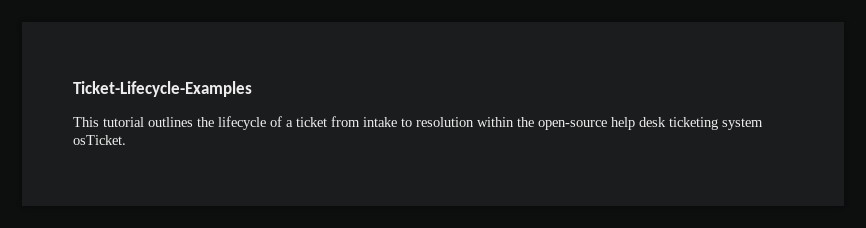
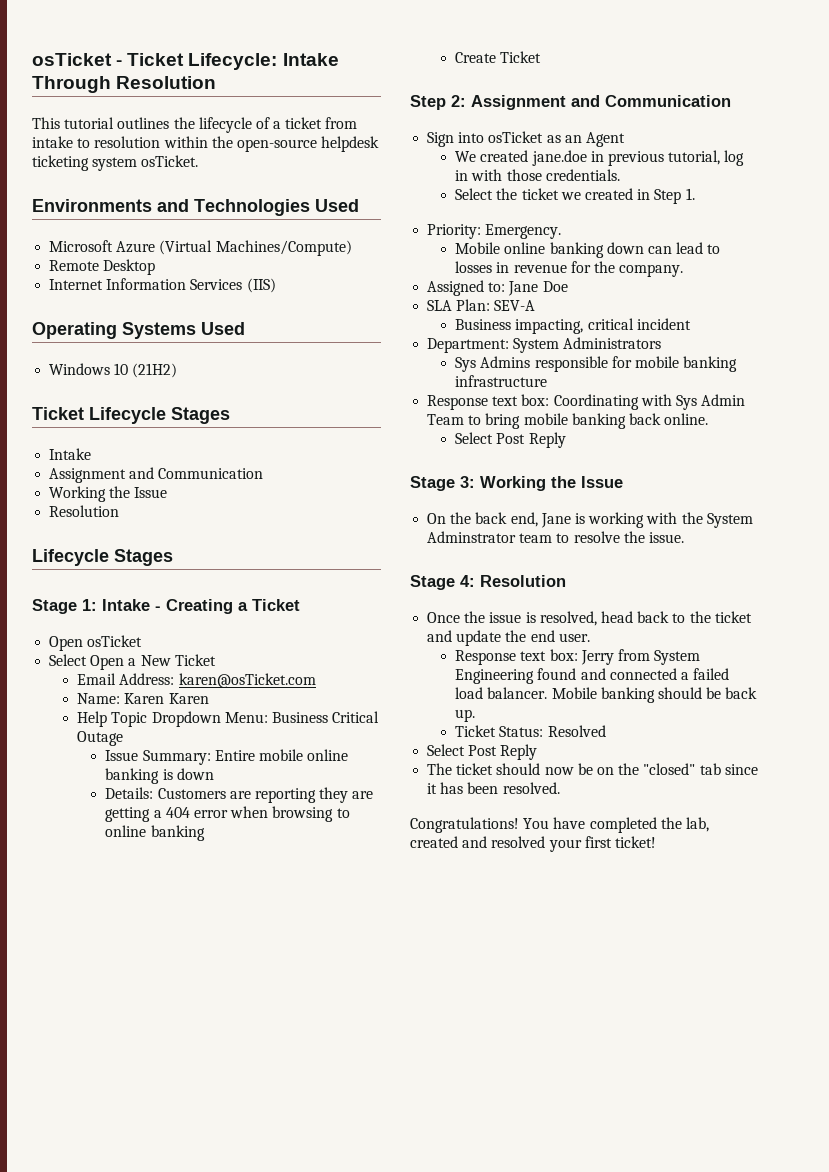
- Ticket-Lifecycle-Examples
+ osTicket - Ticket Lifecycle: Intake Through Resolution
- This tutorial outlines the lifecycle of a ticket from intake to resolution within the open-source help desk ticketing system osTicket.
+ This tutorial outlines the lifecycle of a ticket from intake to resolution within the open-source helpdesk ticketing system osTicket.
+ Environments and Technologies Used
+ Microsoft Azure (Virtual Machines/Compute)
+ Remote Desktop
+ Internet Information Services (IIS)
+ Operating Systems Used
+ Windows 10 (21H2)
+ Ticket Lifecycle Stages
+ Intake
+ Assignment and Communication
+ Working the Issue
+ Resolution
+ Lifecycle Stages
+ Stage 1: Intake - Creating a Ticket
+ Open osTicket
+ Select Open a New Ticket
+ Email Address: karen@osTicket.com
+ Name: Karen Karen
+ Help Topic Dropdown Menu: Business Critical Outage
+ Issue Summary: Entire mobile online banking is down
+ Details: Customers are reporting they are getting a 404 error when browsing to online banking
+ Create Ticket
+ Step 2: Assignment and Communication
+ Sign into osTicket as an Agent
+ We created jane.doe in previous tutorial, log in with those credentials.
+ Select the ticket we created in Step 1.
+ Priority: Emergency.
+ Mobile online banking down can lead to losses in revenue for the company.
+ Assigned to: Jane Doe
+ SLA Plan: SEV-A
+ Business impacting, critical incident
+ Department: System Administrators
+ Sys Admins responsible for mobile banking infrastructure
+ Response text box: Coordinating with Sys Admin Team to bring mobile banking back online.
+ Select Post Reply
+ Stage 3: Working the Issue
+ On the back end, Jane is working with the System Adminstrator team to resolve the issue.
+ Stage 4: Resolution
+ Once the issue is resolved, head back to the ticket and update the end user.
+ Response text box: Jerry from System Engineering found and connected a failed load balancer. Mobile banking should be back up.
+ Ticket Status: Resolved
+ Select Post Reply
+ The ticket should now be on the "closed" tab since it has been resolved.
+ Congratulations! You have completed the lab, created and resolved your first ticket!

